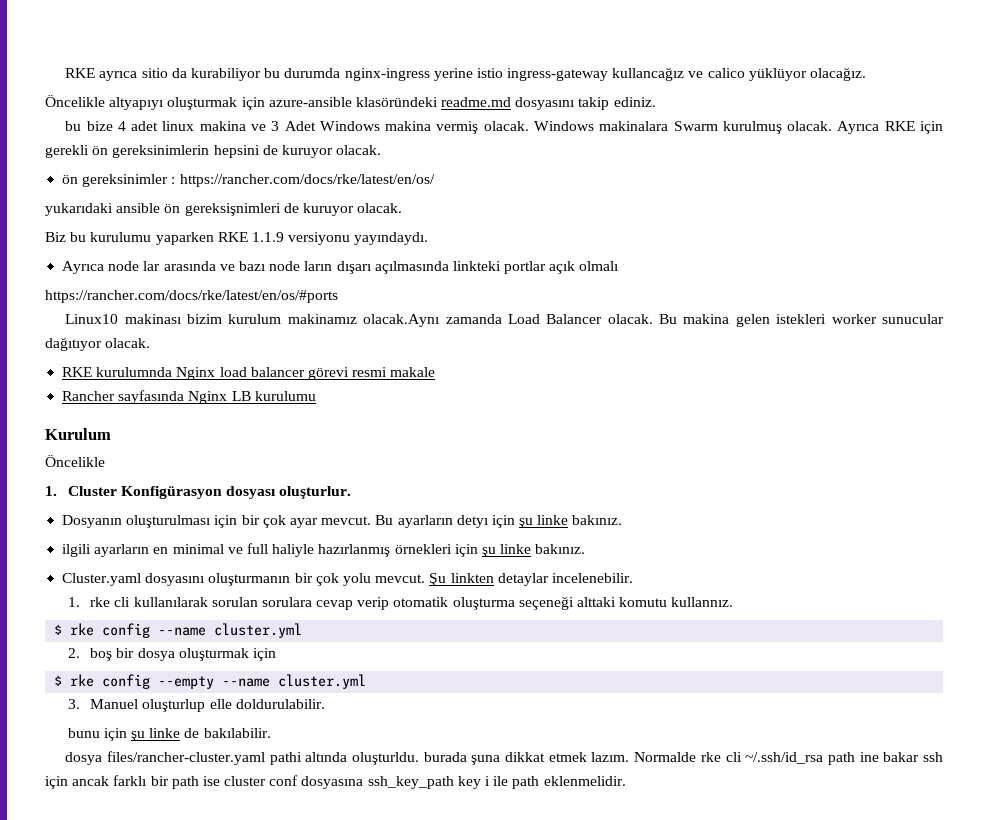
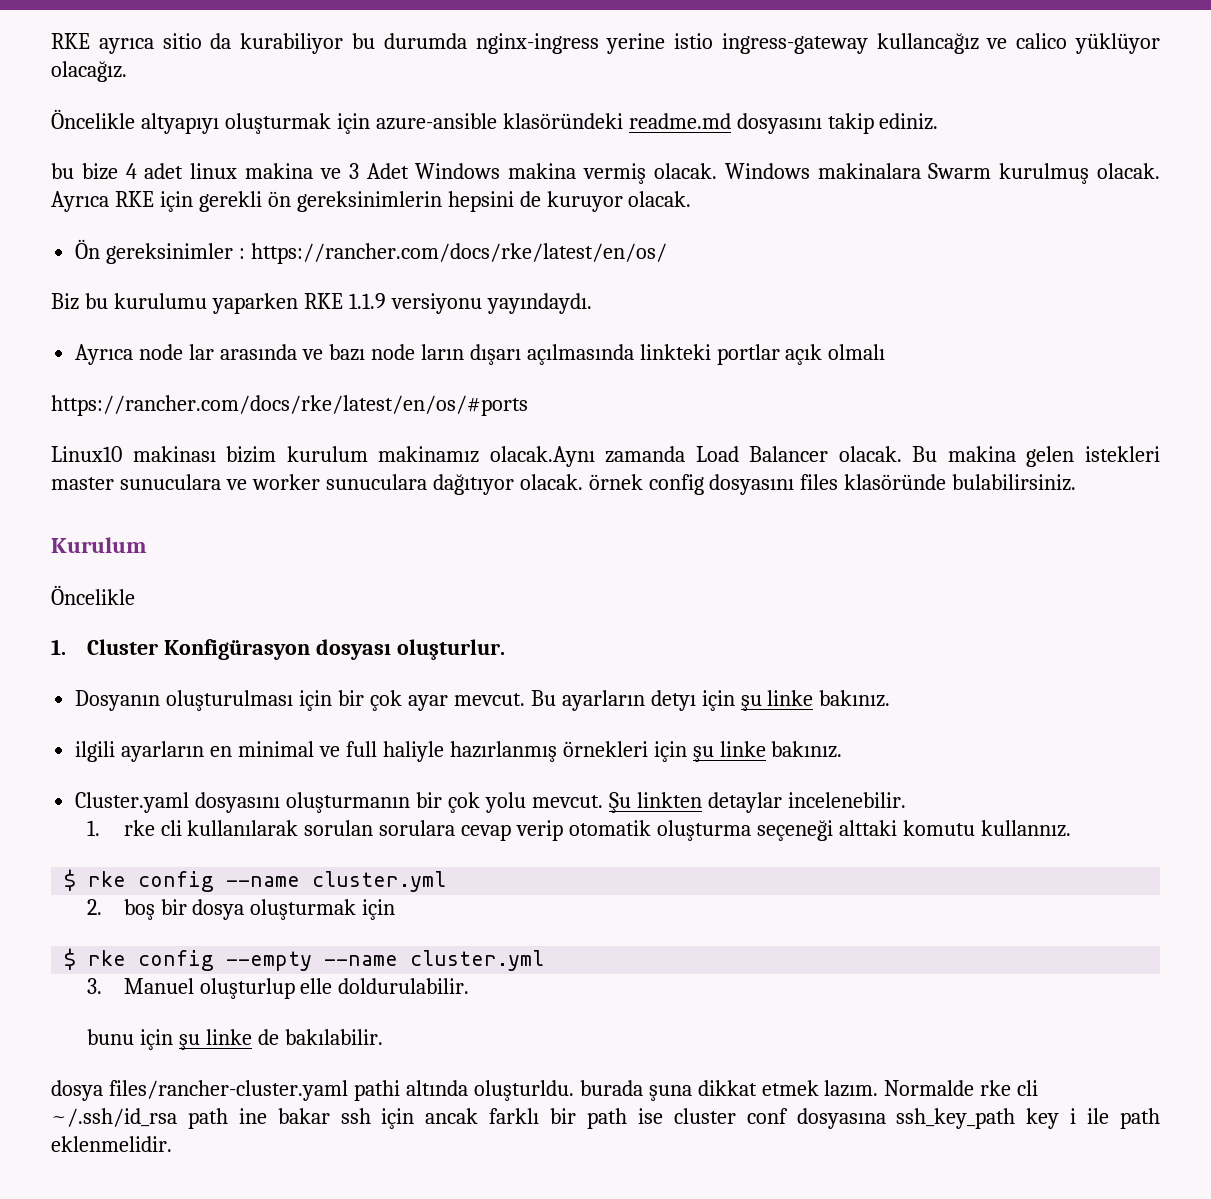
- ön gereksinimler : https://rancher.com/docs/rke/latest/en/os/
+ Ön gereksinimler : https://rancher.com/docs/rke/latest/en/os/
- yukarıdaki ansible ön gereksişnimleri de kuruyor olacak.
- Bu makina gelen istekleri worker sunucular dağıtıyor olacak.
- RKE kurulumnda Nginx load balancer görevi resmi makale
- Rancher sayfasında Nginx LB kurulumu
+ Bu makina gelen istekleri master sunuculara ve worker sunuculara dağıtıyor olacak. örnek config dosyasını files klasöründe bulabilirsiniz.

